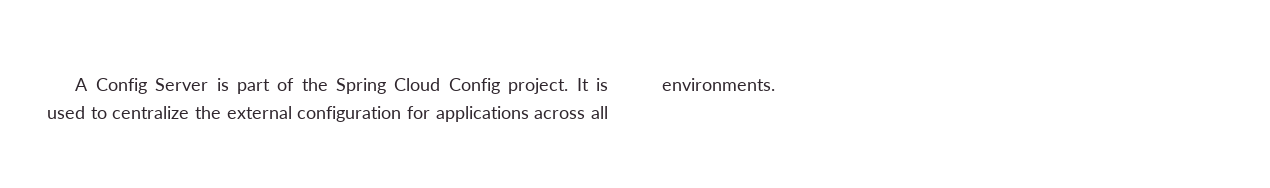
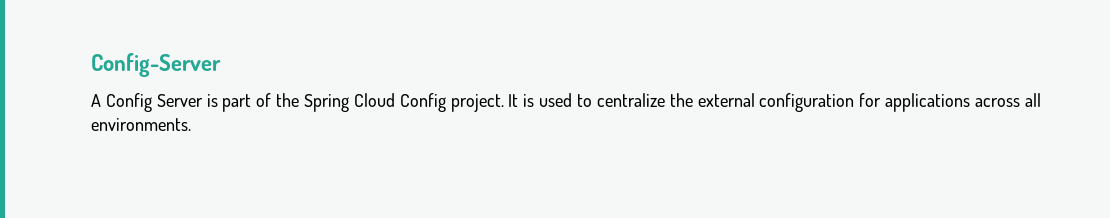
+ Config-Server

